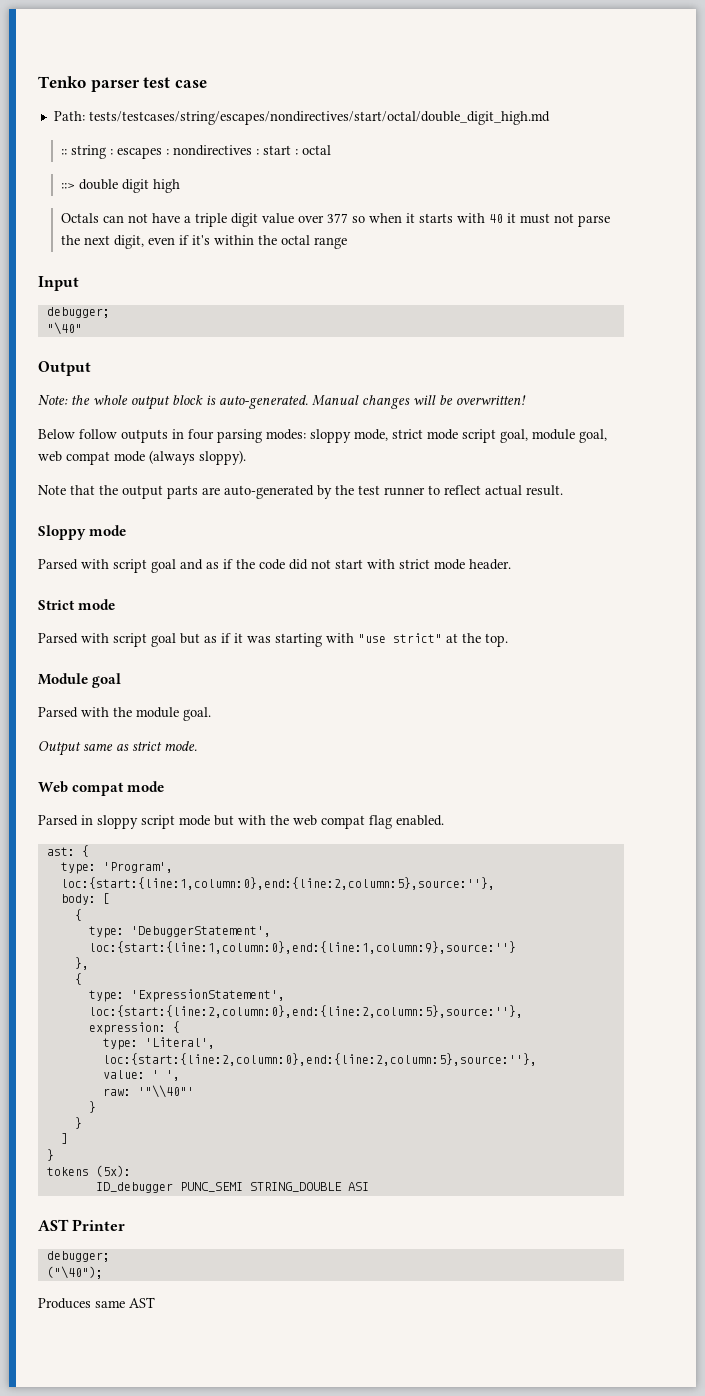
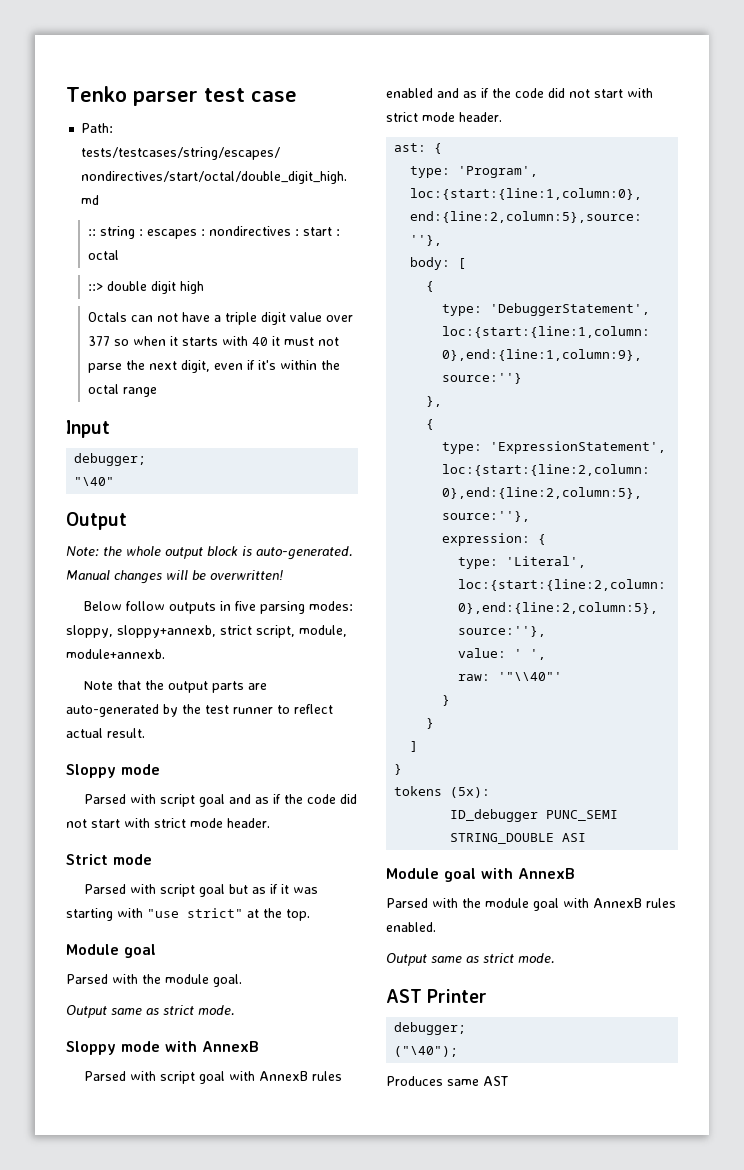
- Below follow outputs in four parsing modes: sloppy mode, strict mode script goal, module goal, web compat mode (always sloppy).
+ Below follow outputs in five parsing modes: sloppy, sloppy+annexb, strict script, module, module+annexb.
- Web compat mode
- Parsed in sloppy script mode but with the web compat flag enabled.
+ Sloppy mode with AnnexB
+ Parsed with script goal with AnnexB rules enabled and as if the code did not start with strict mode header.
+ Module goal with AnnexB
+ Parsed with the module goal with AnnexB rules enabled.
+ Output same as strict mode.

